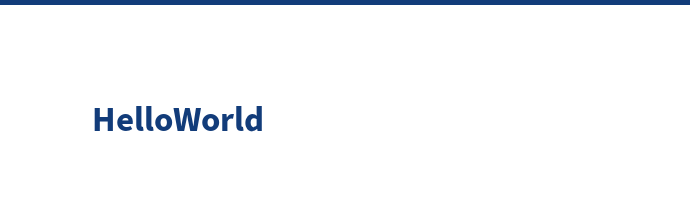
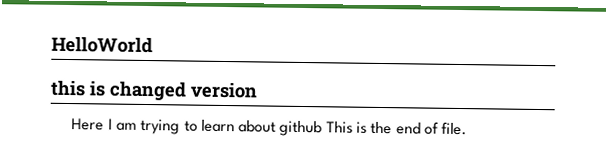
+ this is changed version
+ Here I am trying to learn about github This is the end of file.

